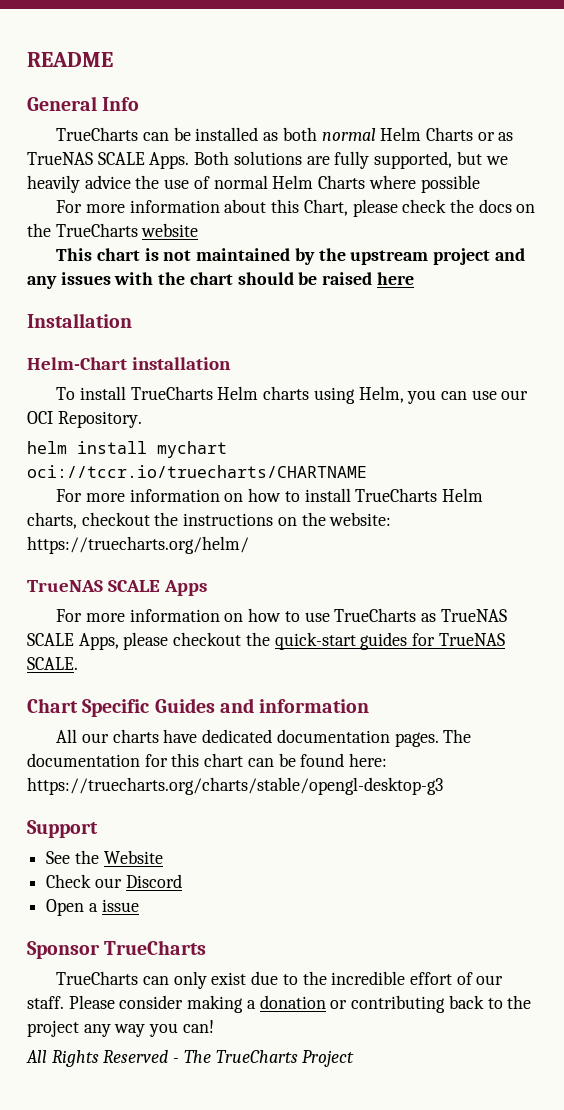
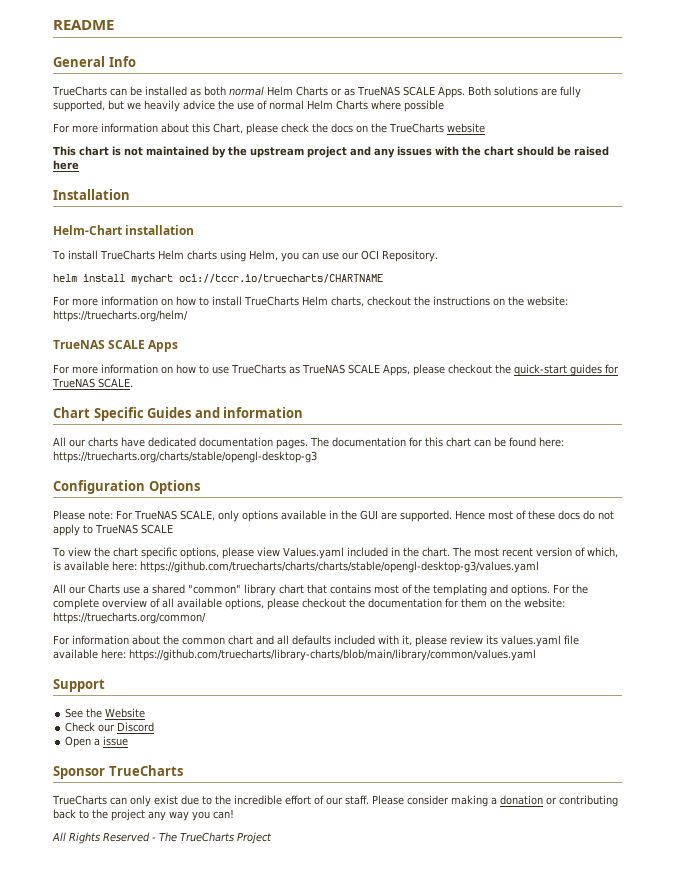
+ Configuration Options
+ Please note: For TrueNAS SCALE, only options available in the GUI are supported. Hence most of these docs do not apply to TrueNAS SCALE
+ To view the chart specific options, please view Values.yaml included in the chart. The most recent version of which, is available here: https://github.com/truecharts/charts/charts/stable/opengl-desktop-g3/values.yaml
+ All our Charts use a shared "common" library chart that contains most of the templating and options. For the complete overview of all available options, please checkout the documentation for them on the website: https://truecharts.org/common/
+ For information about the common chart and all defaults included with it, please review its values.yaml file available here: https://github.com/truecharts/library-charts/blob/main/library/common/values.yaml

